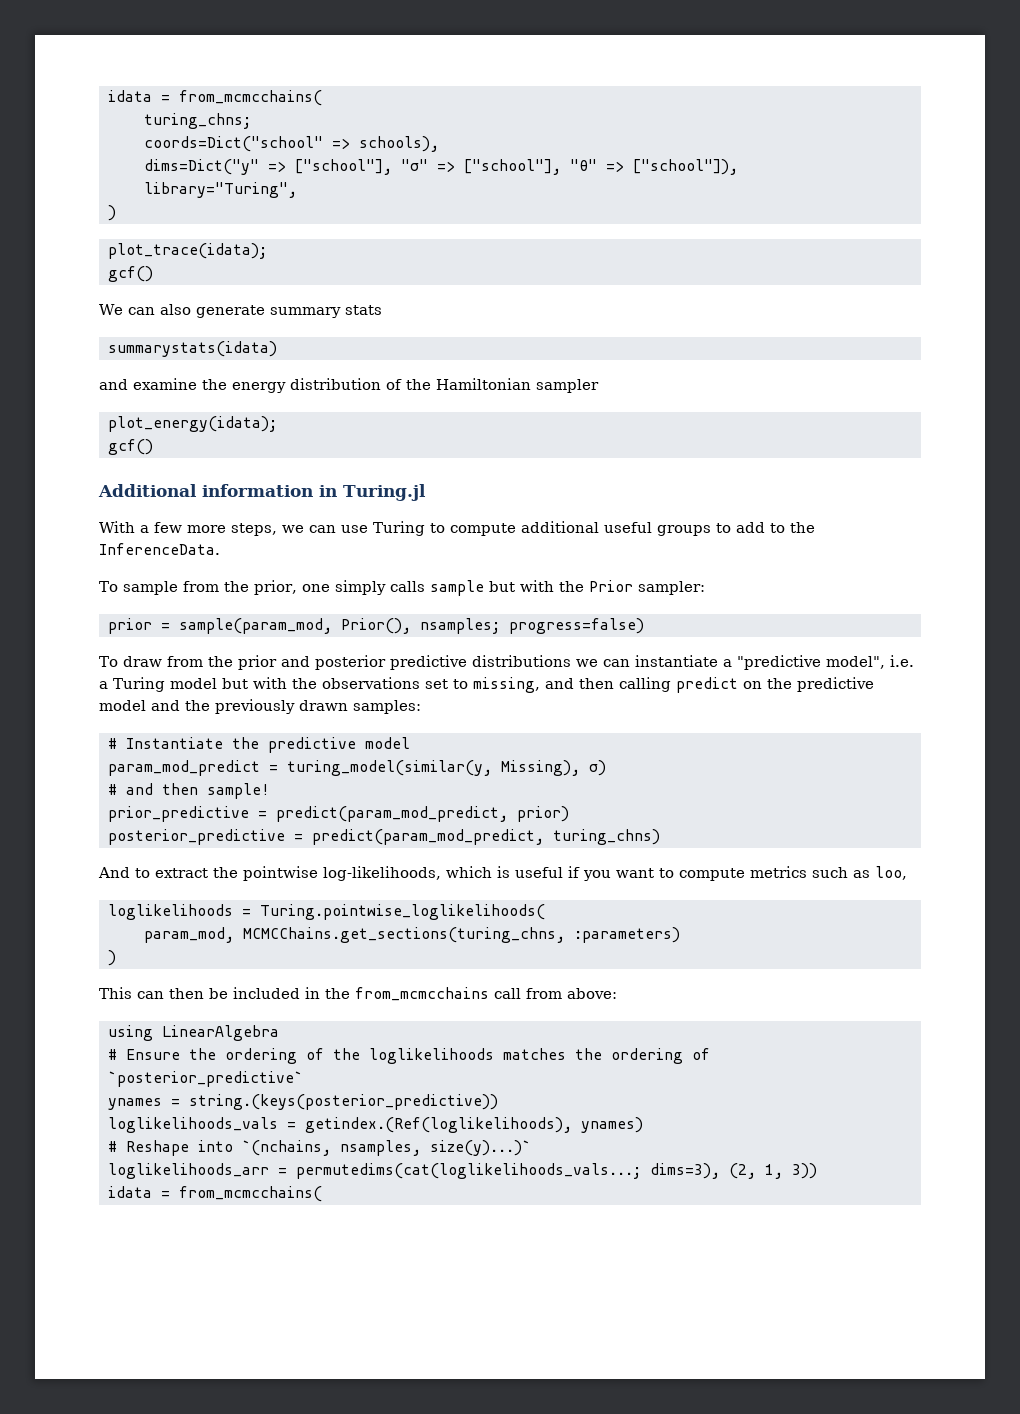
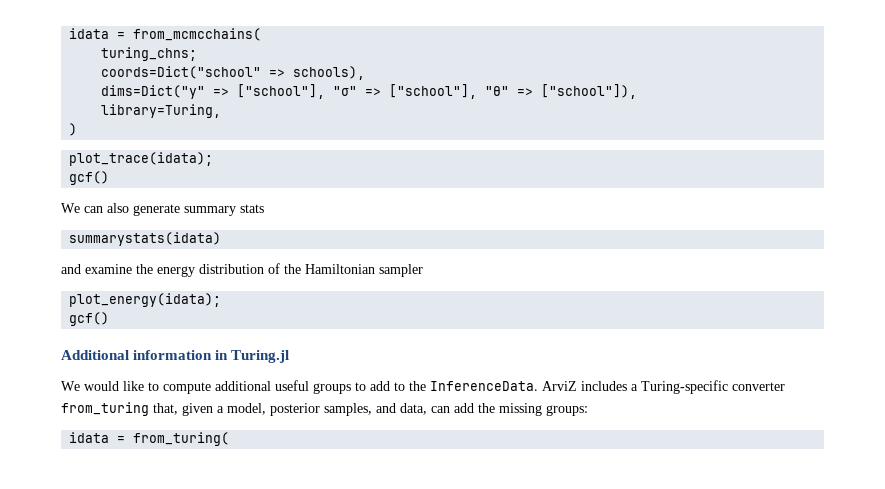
- library="Turing",
+ library=Turing,
- With a few more steps, we can use Turing to compute additional useful groups to add to the InferenceData.
- To sample from the prior, one simply calls sample but with the Prior sampler:
- prior = sample(param_mod, Prior(), nsamples; progress=false)
- To draw from the prior and posterior predictive distributions we can instantiate a "predictive model", i.e. a Turing model but with the observations set to missing, and then calling predict on the predictive model and the previously drawn samples:
- # Instantiate the predictive model
- param_mod_predict = turing_model(similar(y, Missing), σ)
- # and then sample!
- prior_predictive = predict(param_mod_predict, prior)
- posterior_predictive = predict(param_mod_predict, turing_chns)
- And to extract the pointwise log-likelihoods, which is useful if you want to compute metrics such as loo,
- loglikelihoods = Turing.pointwise_loglikelihoods(
- param_mod, MCMCChains.get_sections(turing_chns, :parameters)
- )
- This can then be included in the from_mcmcchains call from above:
- using LinearAlgebra
- # Ensure the ordering of the loglikelihoods matches the ordering of `posterior_predictive`
- ynames = string.(keys(posterior_predictive))
- loglikelihoods_vals = getindex.(Ref(loglikelihoods), ynames)
- # Reshape into `(nchains, nsamples, size(y)...)`
- loglikelihoods_arr = permutedims(cat(loglikelihoods_vals...; dims=3), (2, 1, 3))
- idata = from_mcmcchains(
+ We would like to compute additional useful groups to add to the InferenceData. ArviZ includes a Turing-specific converter from_turing that, given a model, posterior samples, and data, can add the missing groups:
+ idata = from_turing(

